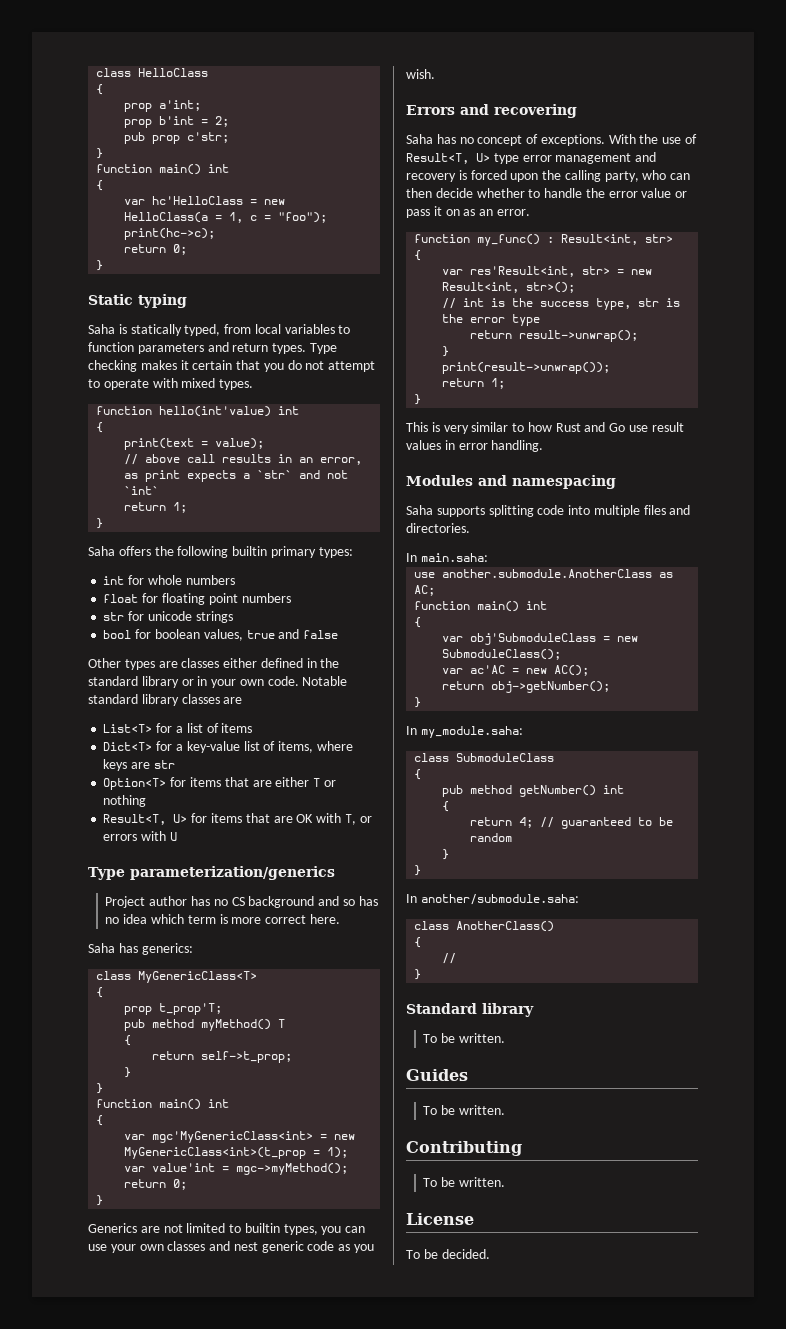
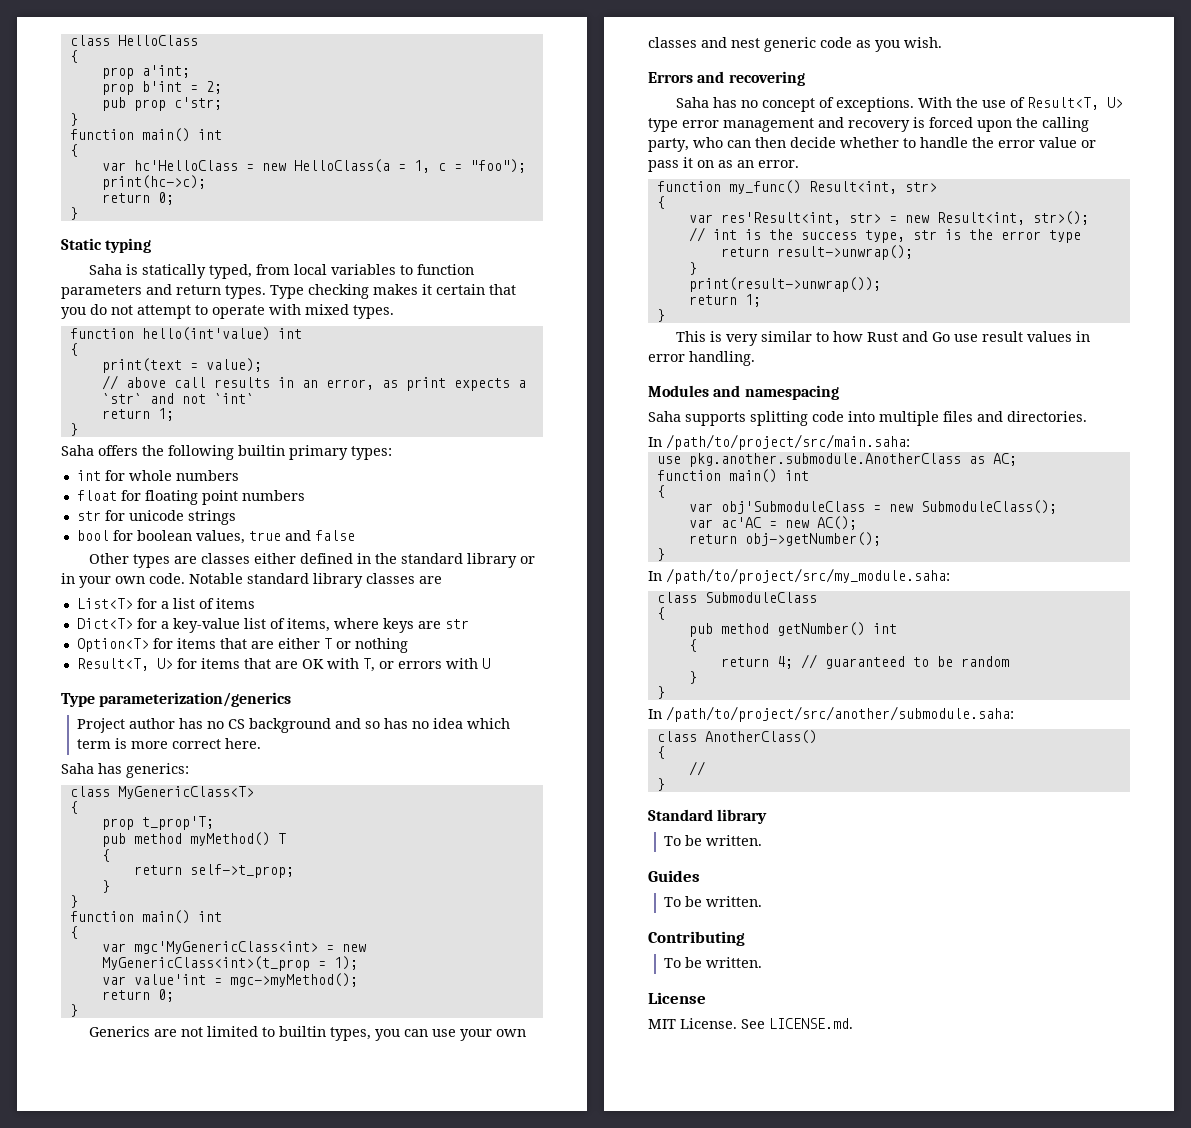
- function my_func() : Result<int, str>
+ function my_func() Result<int, str>
- In main.saha:
- use another.submodule.AnotherClass as AC;
+ In /path/to/project/src/main.saha:
+ use pkg.another.submodule.AnotherClass as AC;
- In my_module.saha:
+ In /path/to/project/src/my_module.saha:
- In another/submodule.saha:
+ In /path/to/project/src/another/submodule.saha:
- To be decided.
+ MIT License. See LICENSE.md.

